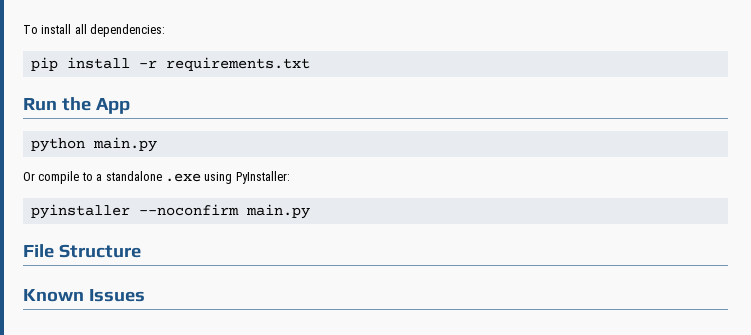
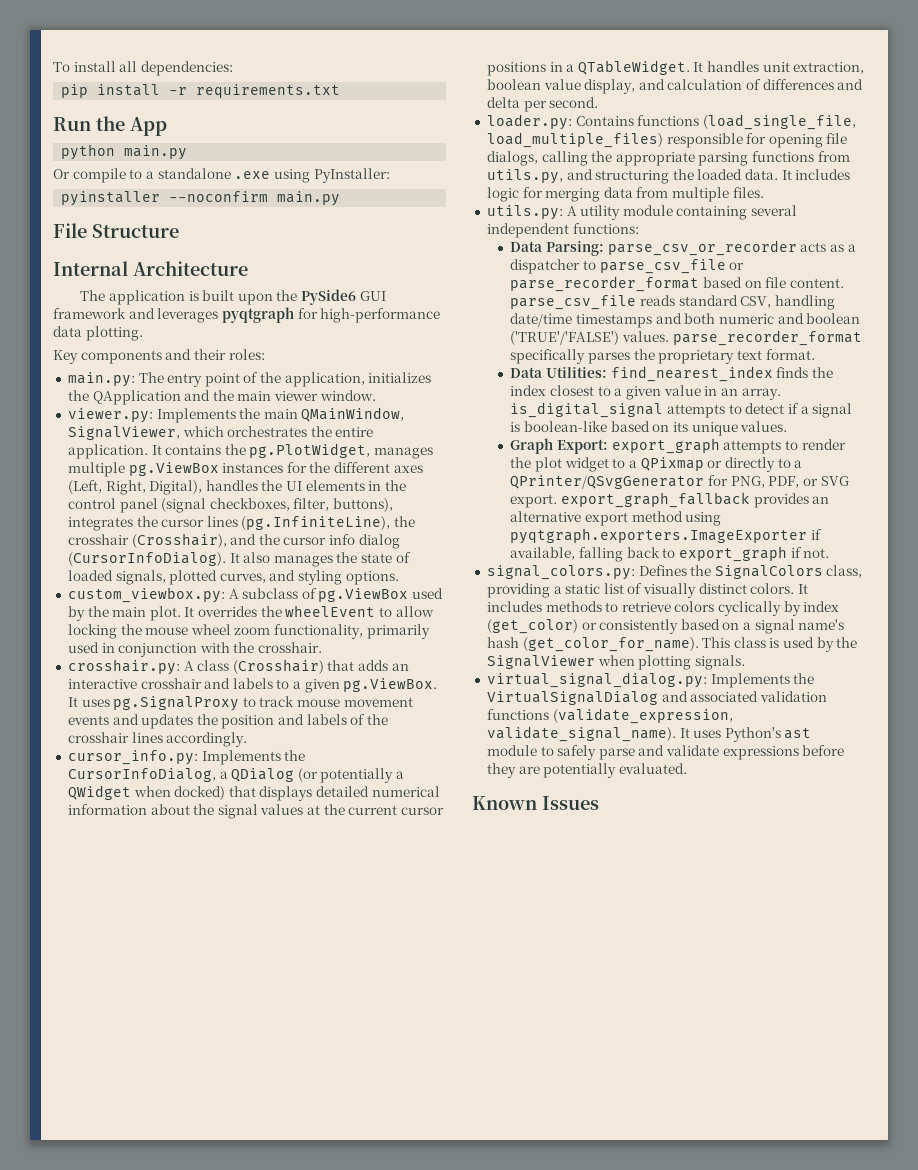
+ Internal Architecture
+ The application is built upon the PySide6 GUI framework and leverages pyqtgraph for high-performance data plotting.
+ Key components and their roles:
+ main.py: The entry point of the application, initializes the QApplication and the main viewer window.
+ viewer.py: Implements the main QMainWindow, SignalViewer, which orchestrates the entire application. It contains the pg.PlotWidget, manages multiple pg.ViewBox instances for the different axes (Left, Right, Digital), handles the UI elements in the control panel (signal checkboxes, filter, buttons), integrates the cursor lines (pg.InfiniteLine), the crosshair (Crosshair), and the cursor info dialog (CursorInfoDialog). It also manages the state of loaded signals, plotted curves, and styling options.
+ custom_viewbox.py: A subclass of pg.ViewBox used by the main plot. It overrides the wheelEvent to allow locking the mouse wheel zoom functionality, primarily used in conjunction with the crosshair.
+ crosshair.py: A class (Crosshair) that adds an interactive crosshair and labels to a given pg.ViewBox. It uses pg.SignalProxy to track mouse movement events and updates the position and labels of the crosshair lines accordingly.
+ cursor_info.py: Implements the CursorInfoDialog, a QDialog (or potentially a QWidget when docked) that displays detailed numerical information about the signal values at the current cursor positions in a QTableWidget. It handles unit extraction, boolean value display, and calculation of differences and delta per second.
+ loader.py: Contains functions (load_single_file, load_multiple_files) responsible for opening file dialogs, calling the appropriate parsing functions from utils.py, and structuring the loaded data. It includes logic for merging data from multiple files.
+ utils.py: A utility module containing several independent functions:
+ Data Parsing: parse_csv_or_recorder acts as a dispatcher to parse_csv_file or parse_recorder_format based on file content. parse_csv_file reads standard CSV, handling date/time timestamps and both numeric and boolean ('TRUE'/'FALSE') values. parse_recorder_format specifically parses the proprietary text format.
+ Data Utilities: find_nearest_index finds the index closest to a given value in an array. is_digital_signal attempts to detect if a signal is boolean-like based on its unique values.
+ Graph Export: export_graph attempts to render the plot widget to a QPixmap or directly to a QPrinter/QSvgGenerator for PNG, PDF, or SVG export. export_graph_fallback provides an alternative export method using pyqtgraph.exporters.ImageExporter if available, falling back to export_graph if not.
+ signal_colors.py: Defines the SignalColors class, providing a static list of visually distinct colors. It includes methods to retrieve colors cyclically by index (get_color) or consistently based on a signal name's hash (get_color_for_name). This class is used by the SignalViewer when plotting signals.
+ virtual_signal_dialog.py: Implements the VirtualSignalDialog and associated validation functions (validate_expression, validate_signal_name). It uses Python's ast module to safely parse and validate expressions before they are potentially evaluated.

